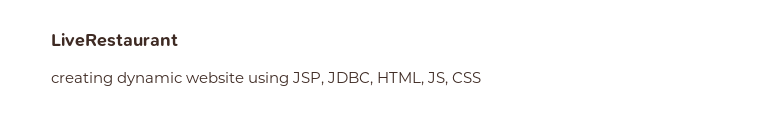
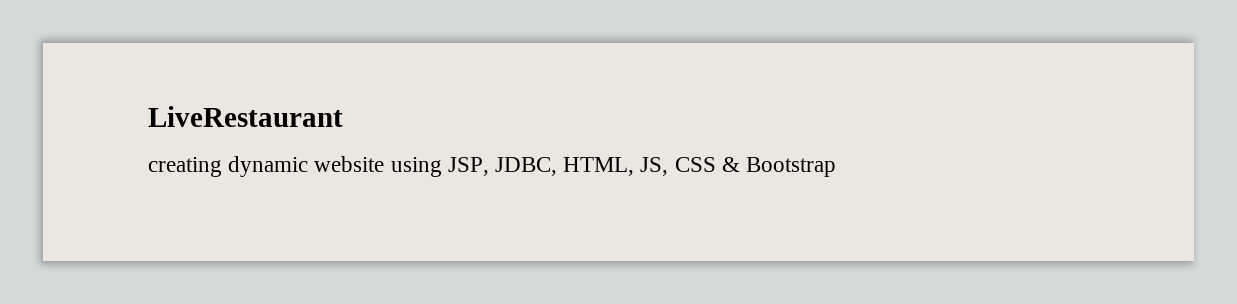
- creating dynamic website using JSP, JDBC, HTML, JS, CSS
+ creating dynamic website using JSP, JDBC, HTML, JS, CSS & Bootstrap

